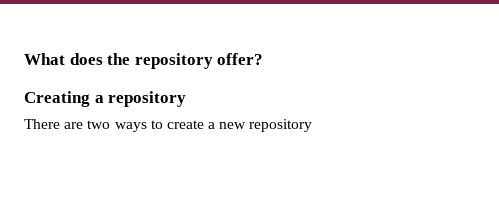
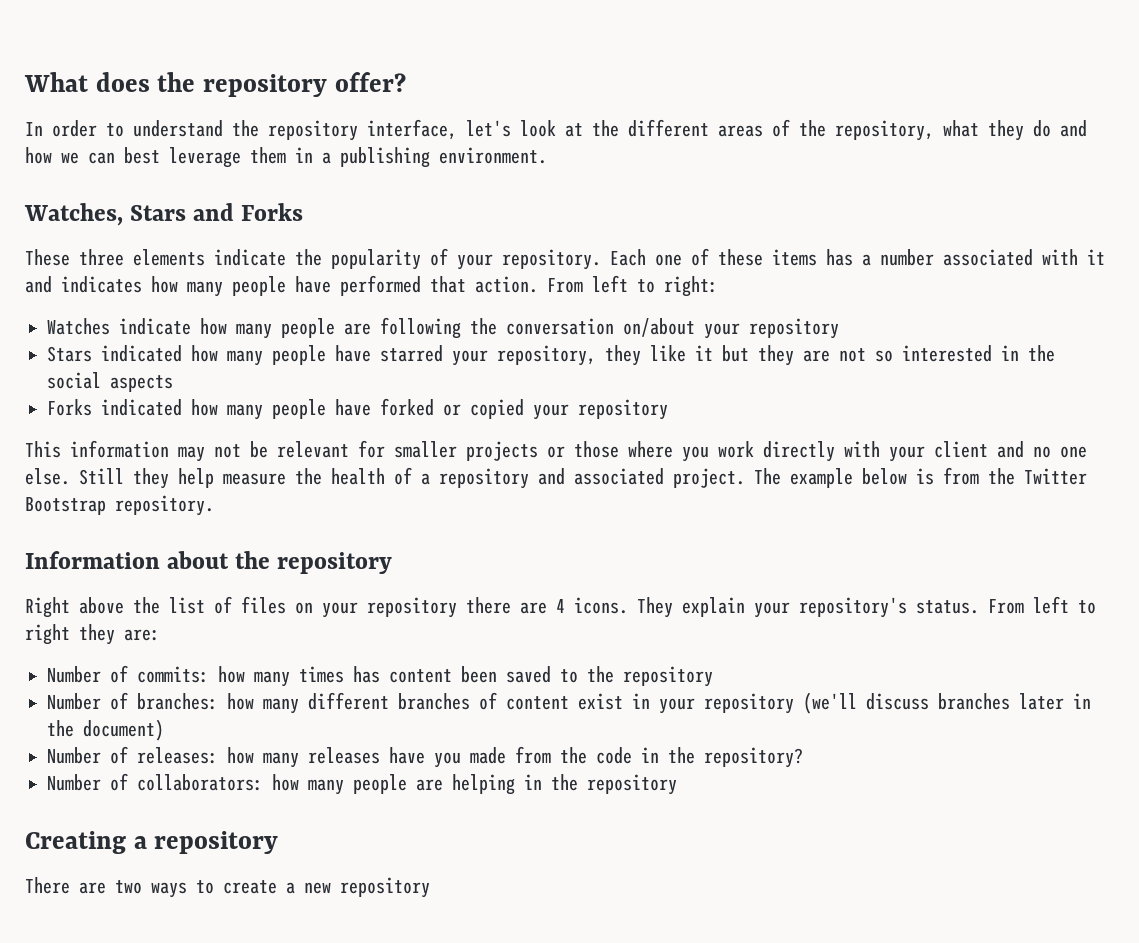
+ In order to understand the repository interface, let's look at the different areas of the repository, what they do and how we can best leverage them in a publishing environment.
+ Watches, Stars and Forks
+ These three elements indicate the popularity of your repository. Each one of these items has a number associated with it and indicates how many people have performed that action. From left to right:
+ Watches indicate how many people are following the conversation on/about your repository
+ Stars indicated how many people have starred your repository, they like it but they are not so interested in the social aspects
+ Forks indicated how many people have forked or copied your repository
+ This information may not be relevant for smaller projects or those where you work directly with your client and no one else. Still they help measure the health of a repository and associated project. The example below is from the Twitter Bootstrap repository.
+ Information about the repository
+ Right above the list of files on your repository there are 4 icons. They explain your repository's status. From left to right they are:
+ Number of commits: how many times has content been saved to the repository
+ Number of branches: how many different branches of content exist in your repository (we'll discuss branches later in the document)
+ Number of releases: how many releases have you made from the code in the repository?
+ Number of collaborators: how many people are helping in the repository

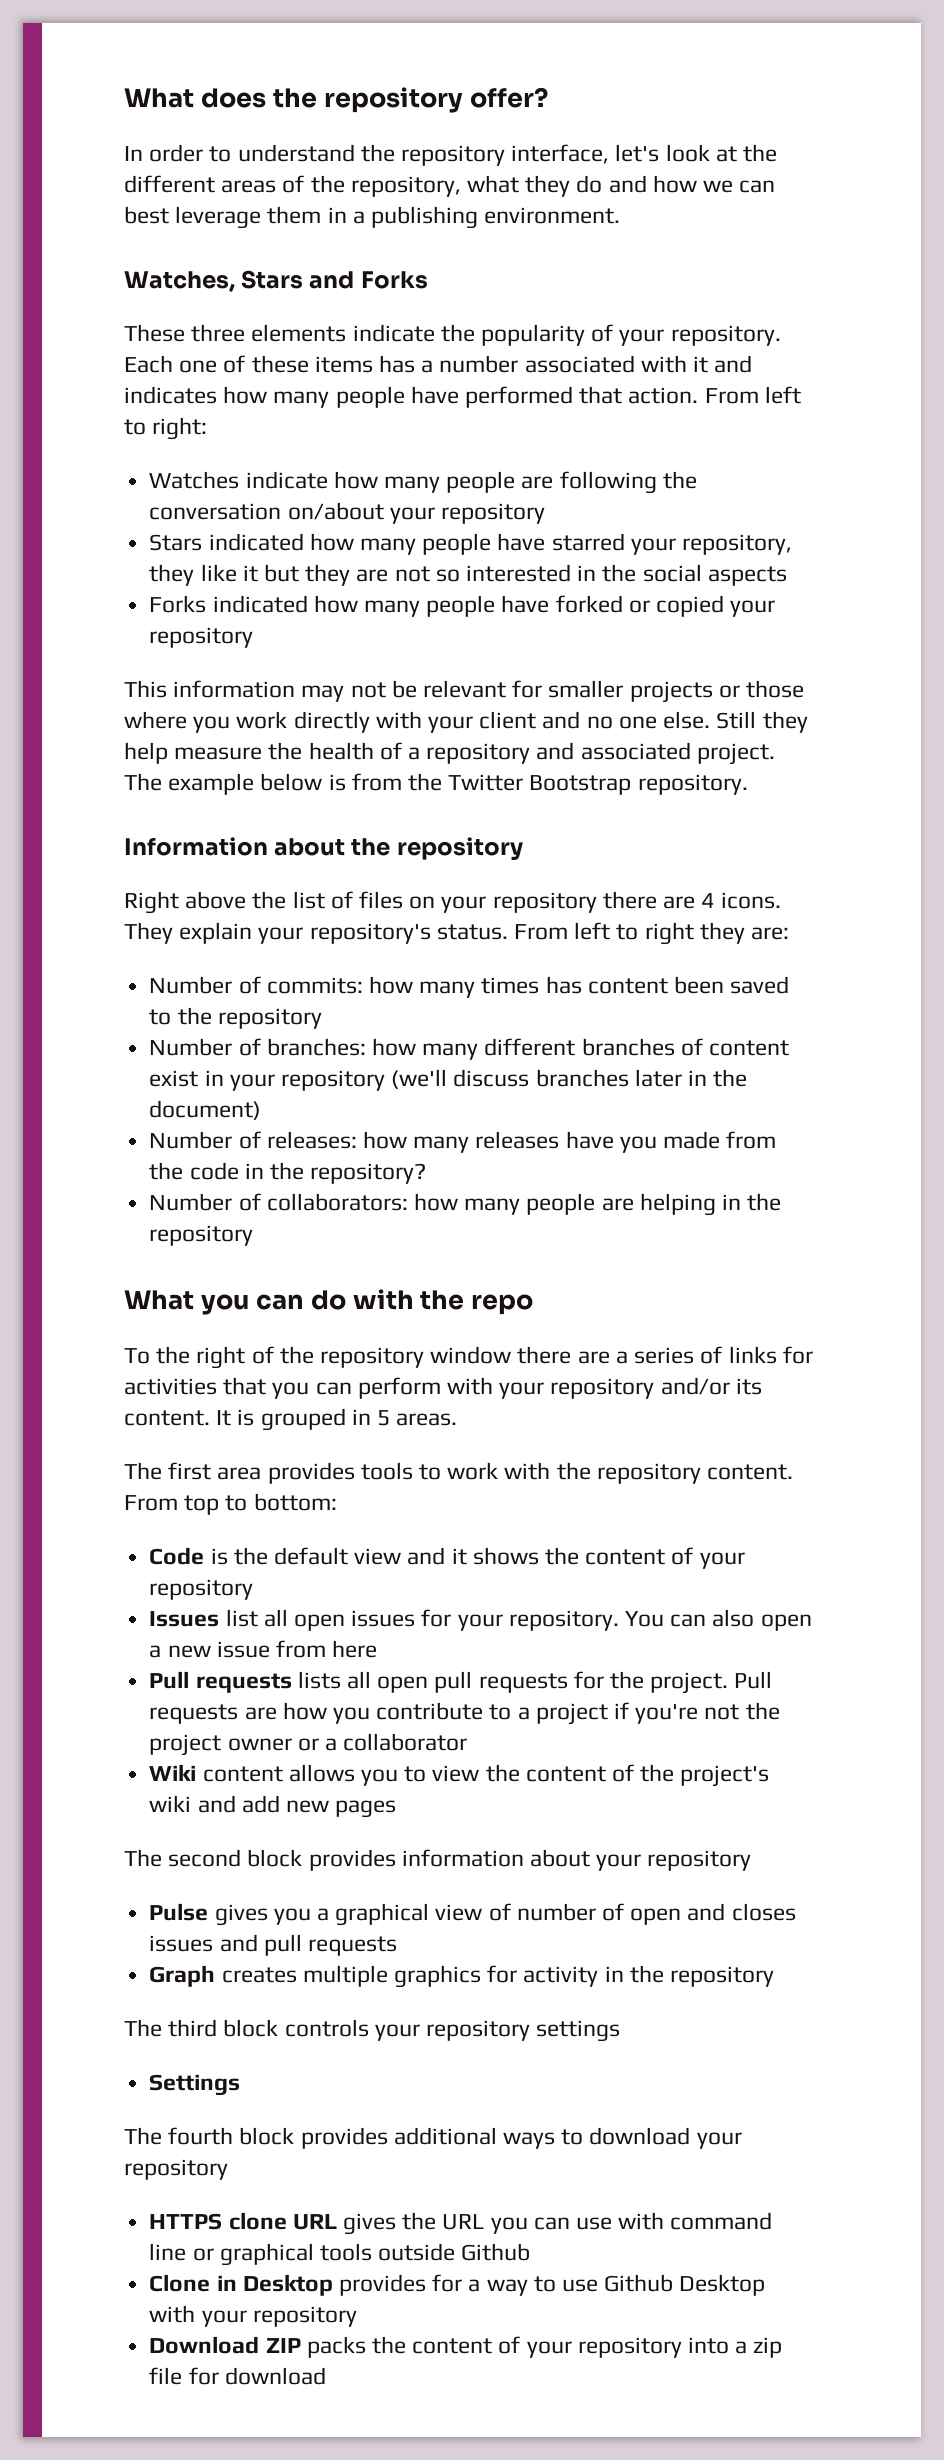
- Creating a repository
- There are two ways to create a new repository
+ What you can do with the repo
+ To the right of the repository window there are a series of links for activities that you can perform with your repository and/or its content. It is grouped in 5 areas.
+ The first area provides tools to work with the repository content. From top to bottom:
+ Code is the default view and it shows the content of your repository
+ Issues list all open issues for your repository. You can also open a new issue from here
+ Pull requests lists all open pull requests for the project. Pull requests are how you contribute to a project if you're not the project owner or a collaborator
+ Wiki content allows you to view the content of the project's wiki and add new pages
+ The second block provides information about your repository
+ Pulse gives you a graphical view of number of open and closes issues and pull requests
+ Graph creates multiple graphics for activity in the repository
+ The third block controls your repository settings
+ Settings
+ The fourth block provides additional ways to download your repository
+ HTTPS clone URL gives the URL you can use with command line or graphical tools outside Github
+ Clone in Desktop provides for a way to use Github Desktop with your repository
+ Download ZIP packs the content of your repository into a zip file for download

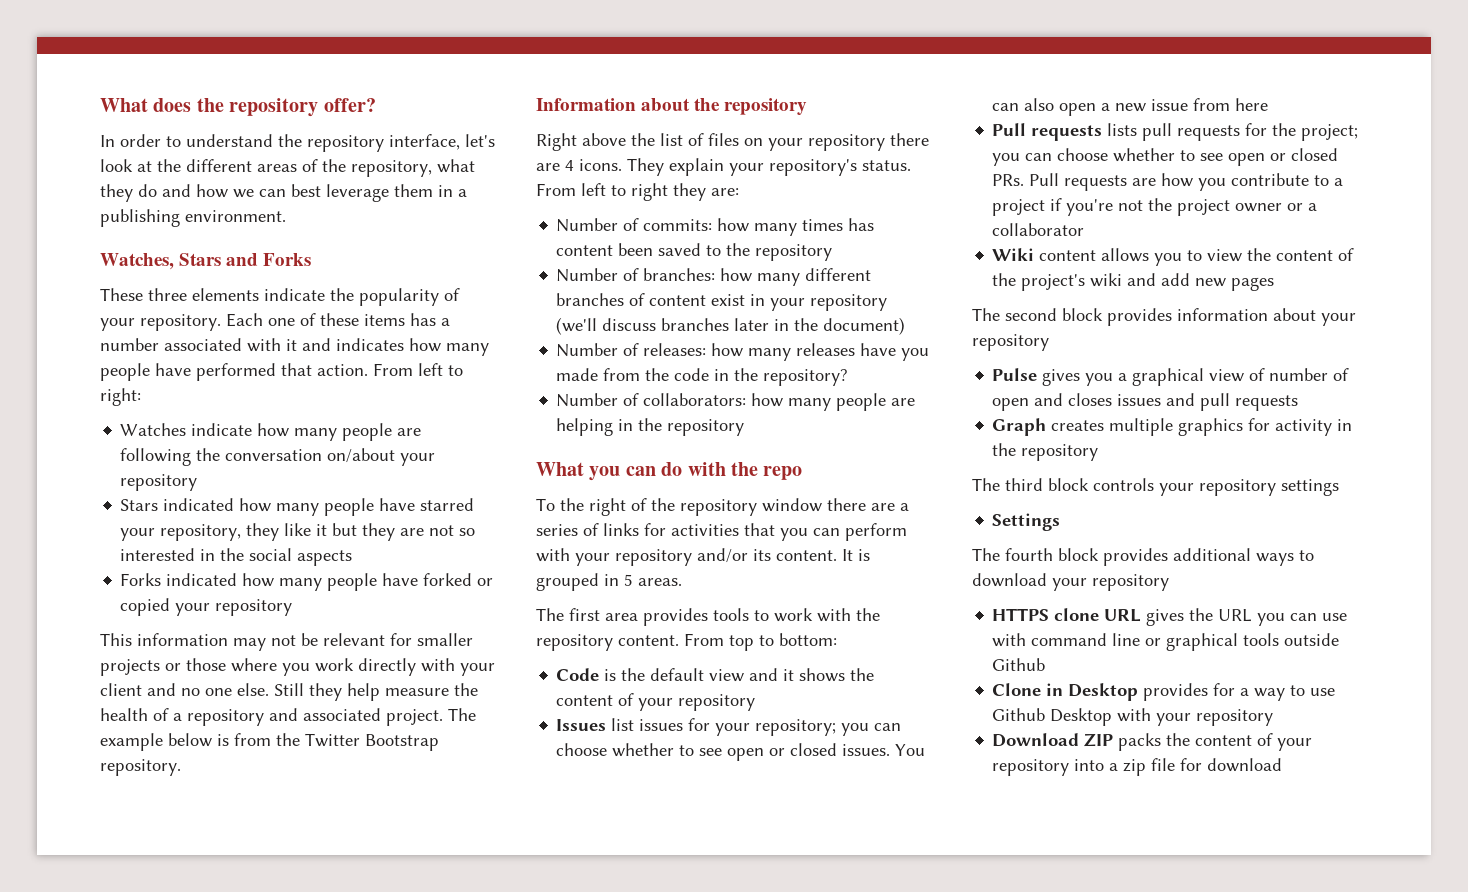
- Issues list all open issues for your repository.
+ Issues list issues for your repository; you can choose whether to see open or closed issues.
- Pull requests lists all open pull requests for the project. Pull requests are how you contribute to a project if you're not the project owner or a collaborator
+ Pull requests lists pull requests for the project; you can choose whether to see open or closed PRs. Pull requests are how you contribute to a project if you're not the project owner or a collaborator

